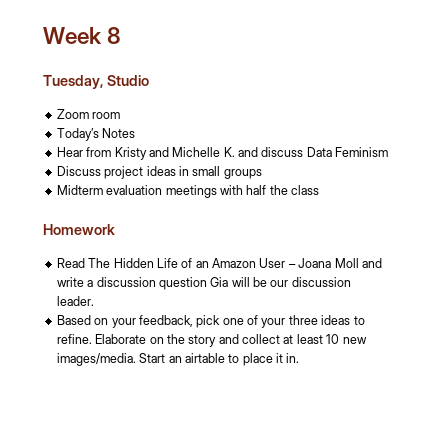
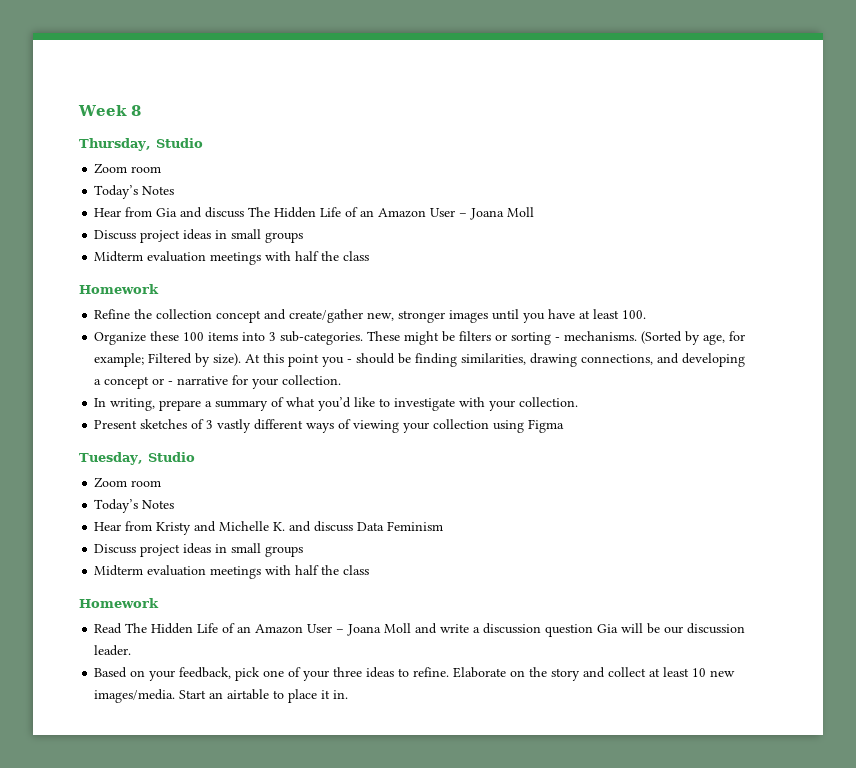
+ Thursday, Studio
+ Zoom room
+ Today’s Notes
+ Hear from Gia and discuss The Hidden Life of an Amazon User – Joana Moll
+ Discuss project ideas in small groups
+ Midterm evaluation meetings with half the class
+ Homework
+ Refine the collection concept and create/gather new, stronger images until you have at least 100.
+ Organize these 100 items into 3 sub-categories. These might be filters or sorting - mechanisms. (Sorted by age, for example; Filtered by size). At this point you - should be finding similarities, drawing connections, and developing a concept or - narrative for your collection.
+ In writing, prepare a summary of what you’d like to investigate with your collection.
+ Present sketches of 3 vastly different ways of viewing your collection using Figma

